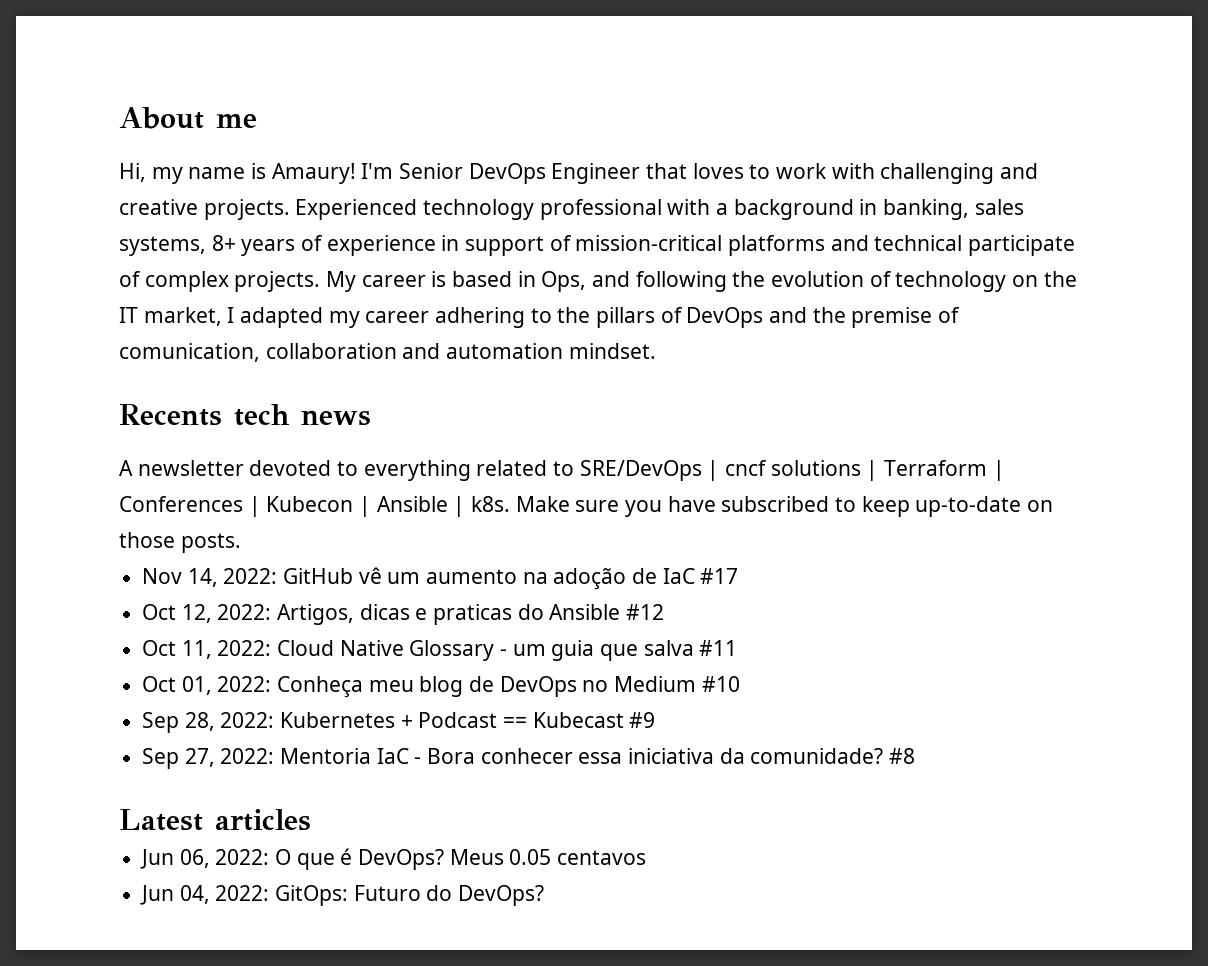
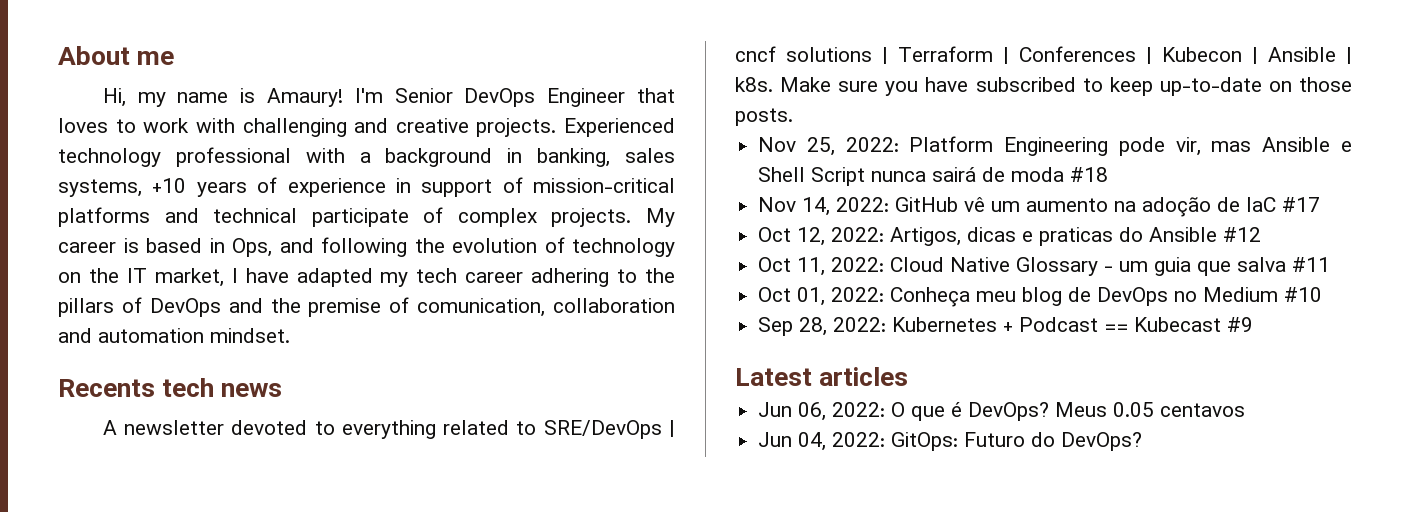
- Experienced technology professional with a background in banking, sales systems, 8+ years of experience in support of mission-critical platforms and technical participate of complex projects.
+ Experienced technology professional with a background in banking, sales systems, +10 years of experience in support of mission-critical platforms and technical participate of complex projects.
- My career is based in Ops, and following the evolution of technology on the IT market, I adapted my career adhering to the pillars of DevOps and the premise of comunication, collaboration and automation mindset.
+ My career is based in Ops, and following the evolution of technology on the IT market, I have adapted my tech career adhering to the pillars of DevOps and the premise of comunication, collaboration and automation mindset.
+ Nov 25, 2022: Platform Engineering pode vir, mas Ansible e Shell Script nunca sairá de moda #18
- Sep 27, 2022: Mentoria IaC - Bora conhecer essa iniciativa da comunidade? #8

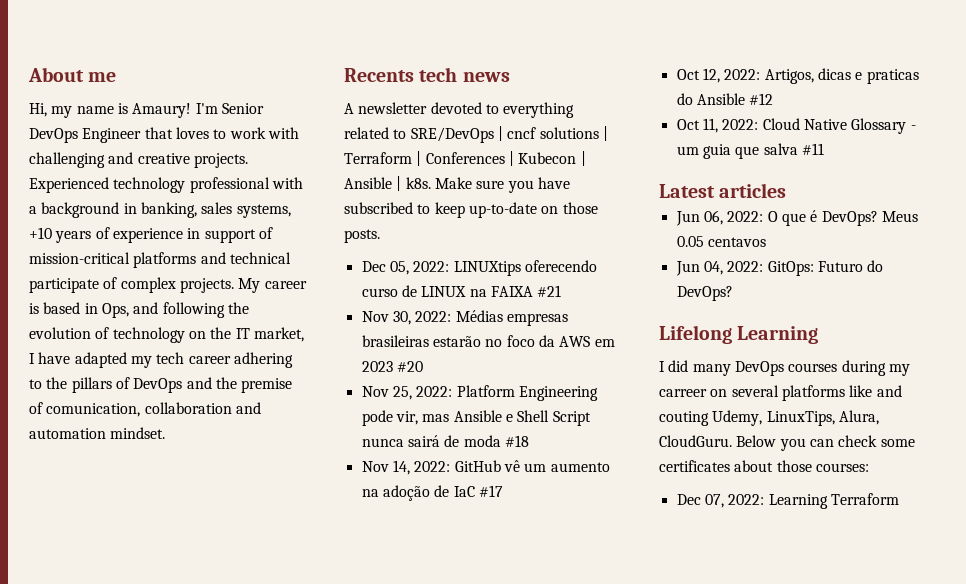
+ Dec 05, 2022: LINUXtips oferecendo curso de LINUX na FAIXA #21
+ Nov 30, 2022: Médias empresas brasileiras estarão no foco da AWS em 2023 #20
- Oct 01, 2022: Conheça meu blog de DevOps no Medium #10
- Sep 28, 2022: Kubernetes + Podcast == Kubecast #9
+ Lifelong Learning
+ I did many DevOps courses during my carreer on several platforms like and couting Udemy, LinuxTips, Alura, CloudGuru. Below you can check some certificates about those courses:
+ Dec 07, 2022: Learning Terraform

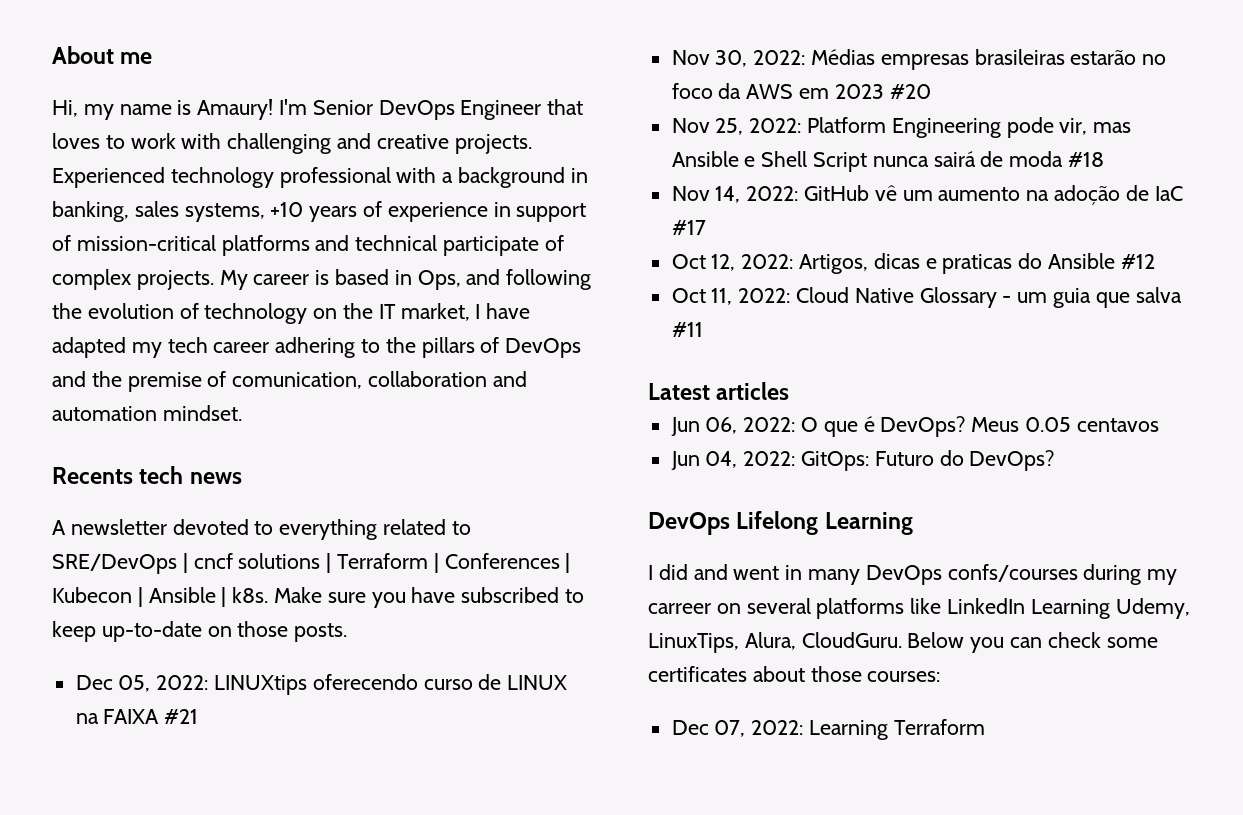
- Lifelong Learning
+ DevOps Lifelong Learning
- I did many DevOps courses during my carreer on several platforms like and couting Udemy, LinuxTips, Alura, CloudGuru.
+ I did and went in many DevOps confs/courses during my carreer on several platforms like LinkedIn Learning Udemy, LinuxTips, Alura, CloudGuru.

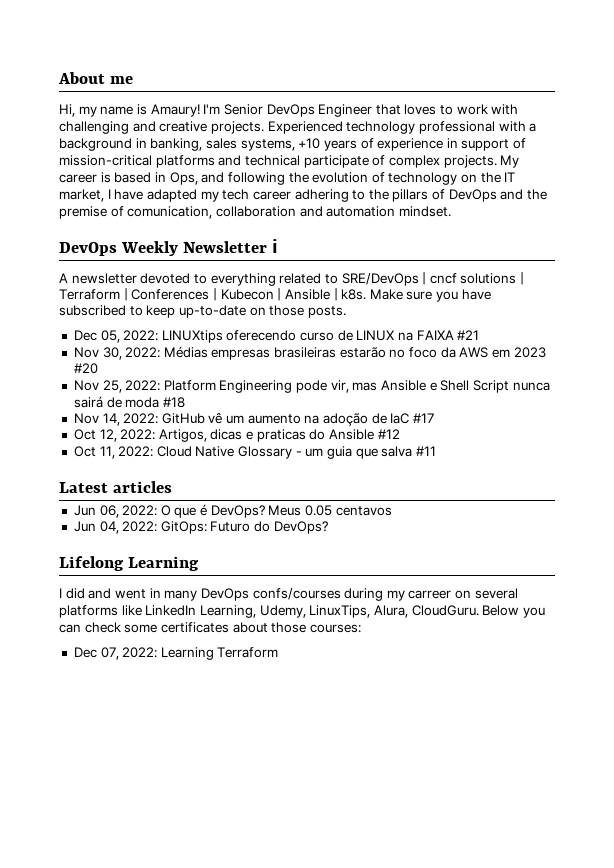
- Recents tech news
+ DevOps Weekly Newsletter ℹ
- DevOps Lifelong Learning
+ Lifelong Learning
- I did and went in many DevOps confs/courses during my carreer on several platforms like LinkedIn Learning Udemy, LinuxTips, Alura, CloudGuru.
+ I did and went in many DevOps confs/courses during my carreer on several platforms like LinkedIn Learning, Udemy, LinuxTips, Alura, CloudGuru.

